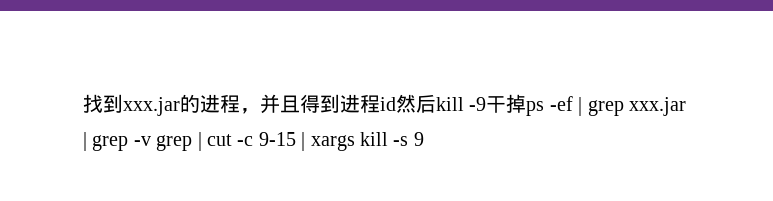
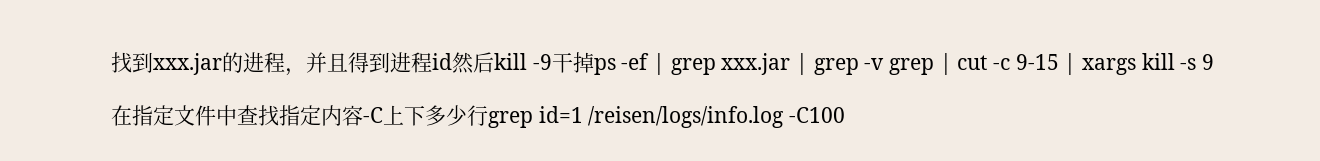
+ 在指定文件中查找指定内容-C上下多少行grep id=1 /reisen/logs/info.log -C100

